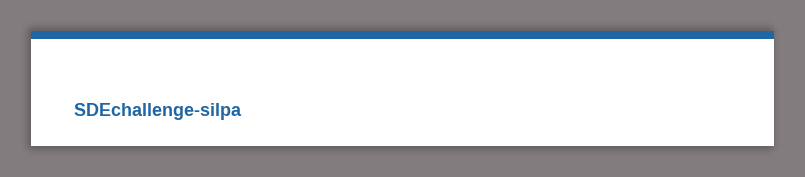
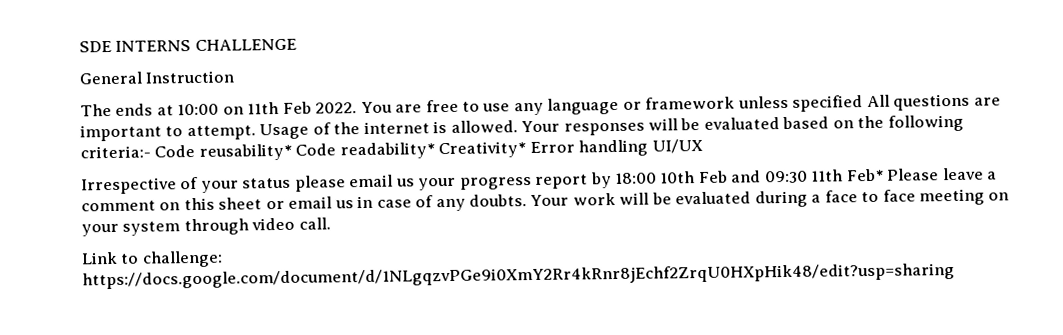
- SDEchallenge-silpa
+ SDE INTERNS CHALLENGE
+ General Instruction
+ The ends at 10:00 on 11th Feb 2022. You are free to use any language or framework unless specified All questions are important to attempt. Usage of the internet is allowed. Your responses will be evaluated based on the following criteria:- Code reusability* Code readability* Creativity* Error handling UI/UX
+ Irrespective of your status please email us your progress report by 18:00 10th Feb and 09:30 11th Feb* Please leave a comment on this sheet or email us in case of any doubts. Your work will be evaluated during a face to face meeting on your system through video call.
+ Link to challenge: https://docs.google.com/document/d/1NLgqzvPGe9i0XmY2Rr4kRnr8jEchf2ZrqU0HXpHik48/edit?usp=sharing

